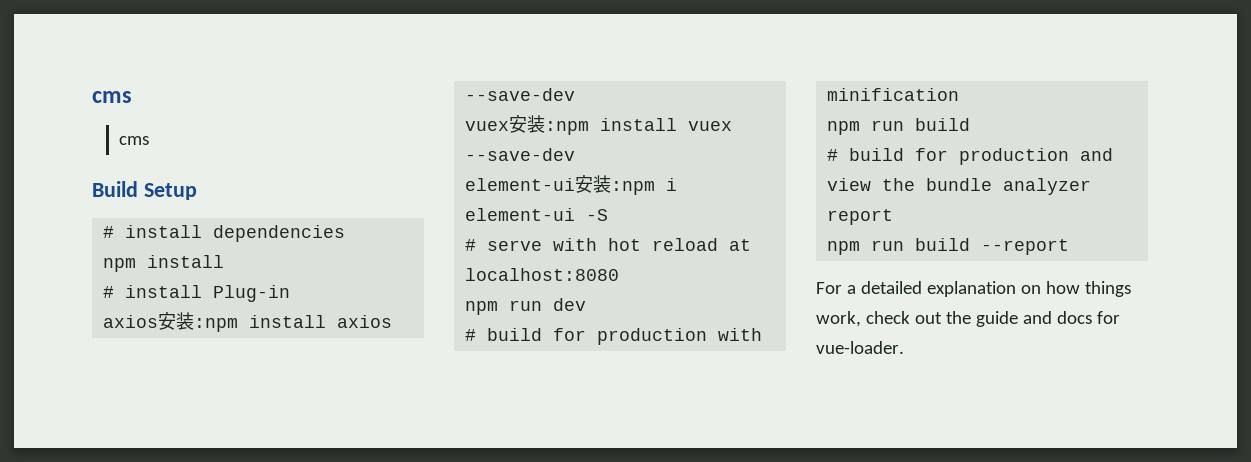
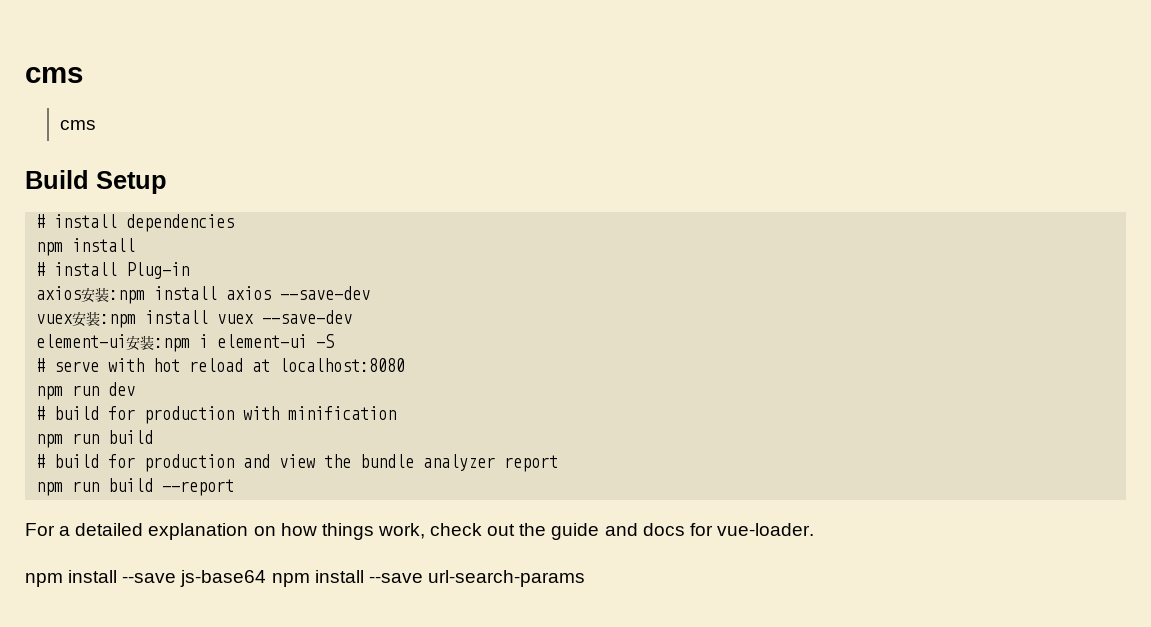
+ npm install --save js-base64 npm install --save url-search-params

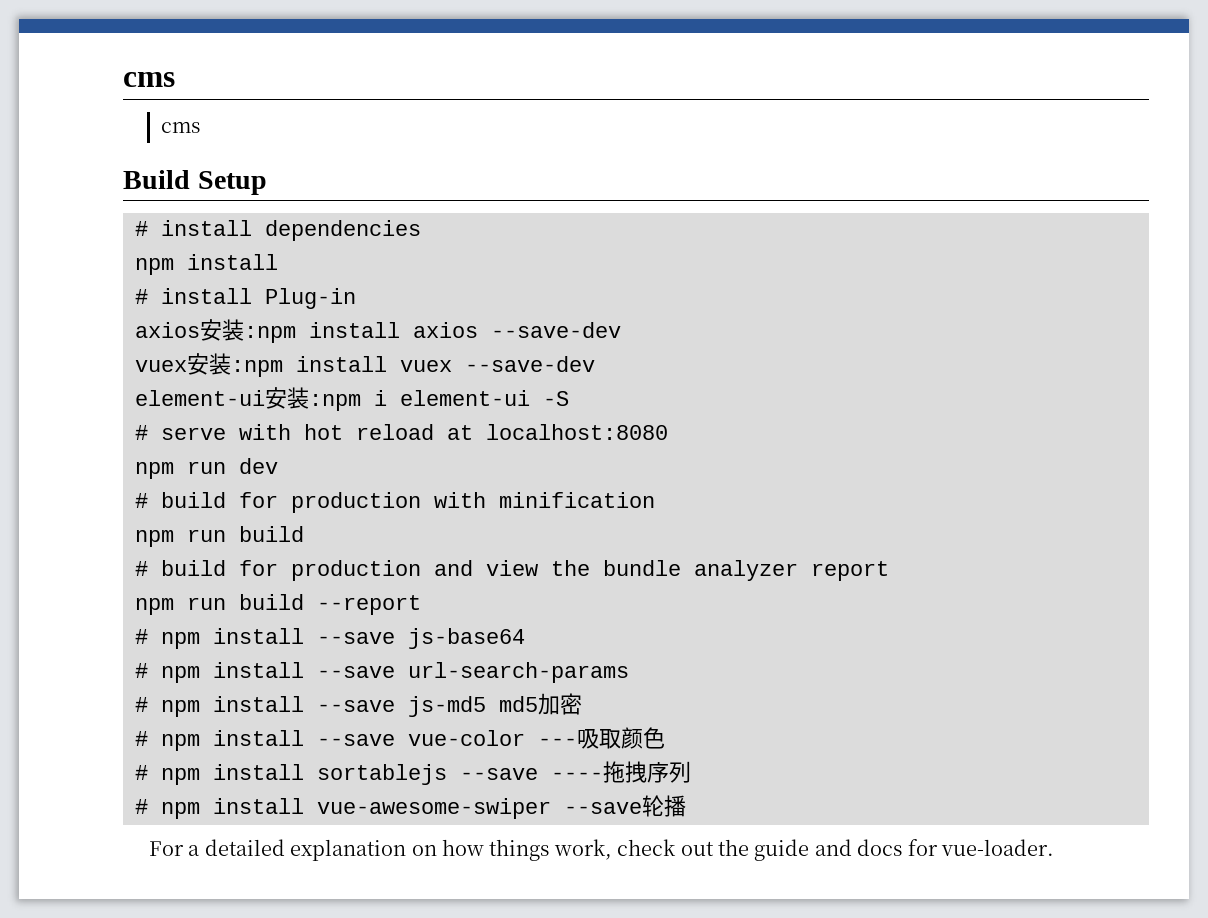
+ # npm install --save js-base64
+ # npm install --save url-search-params
+ # npm install --save js-md5 md5加密
+ # npm install --save vue-color ---吸取颜色
+ # npm install sortablejs --save ----拖拽序列
+ # npm install vue-awesome-swiper --save轮播
- npm install --save js-base64 npm install --save url-search-params

